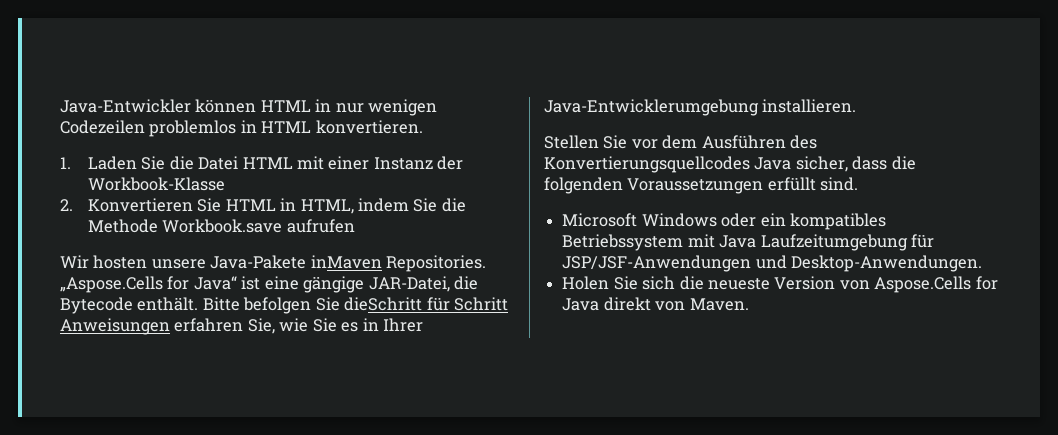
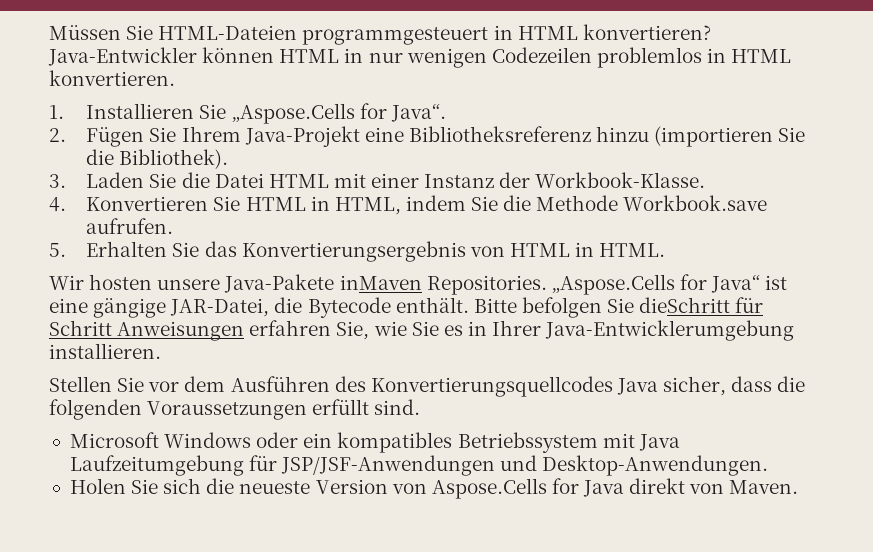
+ Müssen Sie HTML-Dateien programmgesteuert in HTML konvertieren?
- 1. Laden Sie die Datei HTML mit einer Instanz der Workbook-Klasse
- 2. Konvertieren Sie HTML in HTML, indem Sie die Methode Workbook.save aufrufen
+ 1. Installieren Sie „Aspose.Cells for Java“.
+ 2. Fügen Sie Ihrem Java-Projekt eine Bibliotheksreferenz hinzu (importieren Sie die Bibliothek).
+ 3. Laden Sie die Datei HTML mit einer Instanz der Workbook-Klasse.
+ 4. Konvertieren Sie HTML in HTML, indem Sie die Methode Workbook.save aufrufen.
+ 5. Erhalten Sie das Konvertierungsergebnis von HTML in HTML.

